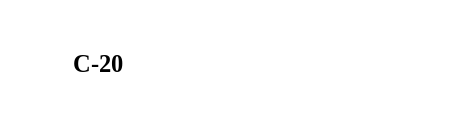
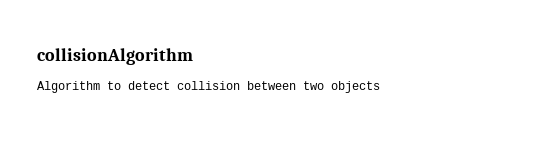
- C-20
+ collisionAlgorithm
+ Algorithm to detect collision between two objects

